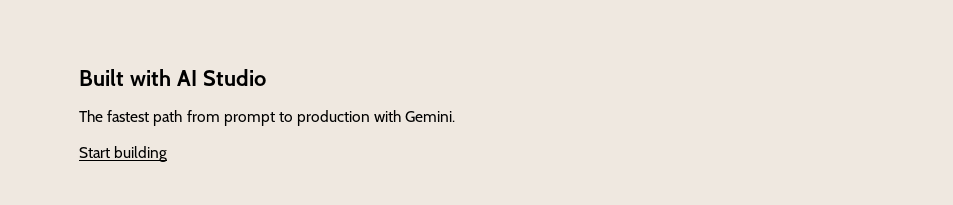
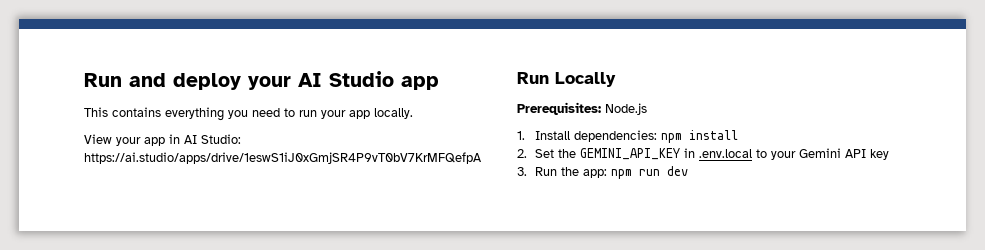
- Built with AI Studio
- The fastest path from prompt to production with Gemini.
- Start building
+ Run and deploy your AI Studio app
+ This contains everything you need to run your app locally.
+ View your app in AI Studio: https://ai.studio/apps/drive/1eswS1iJ0xGmjSR4P9vT0bV7KrMFQefpA
+ Run Locally
+ Prerequisites: Node.js
+ 1. Install dependencies: npm install
+ 2. Set the GEMINI_API_KEY in .env.local to your Gemini API key
+ 3. Run the app: npm run dev

